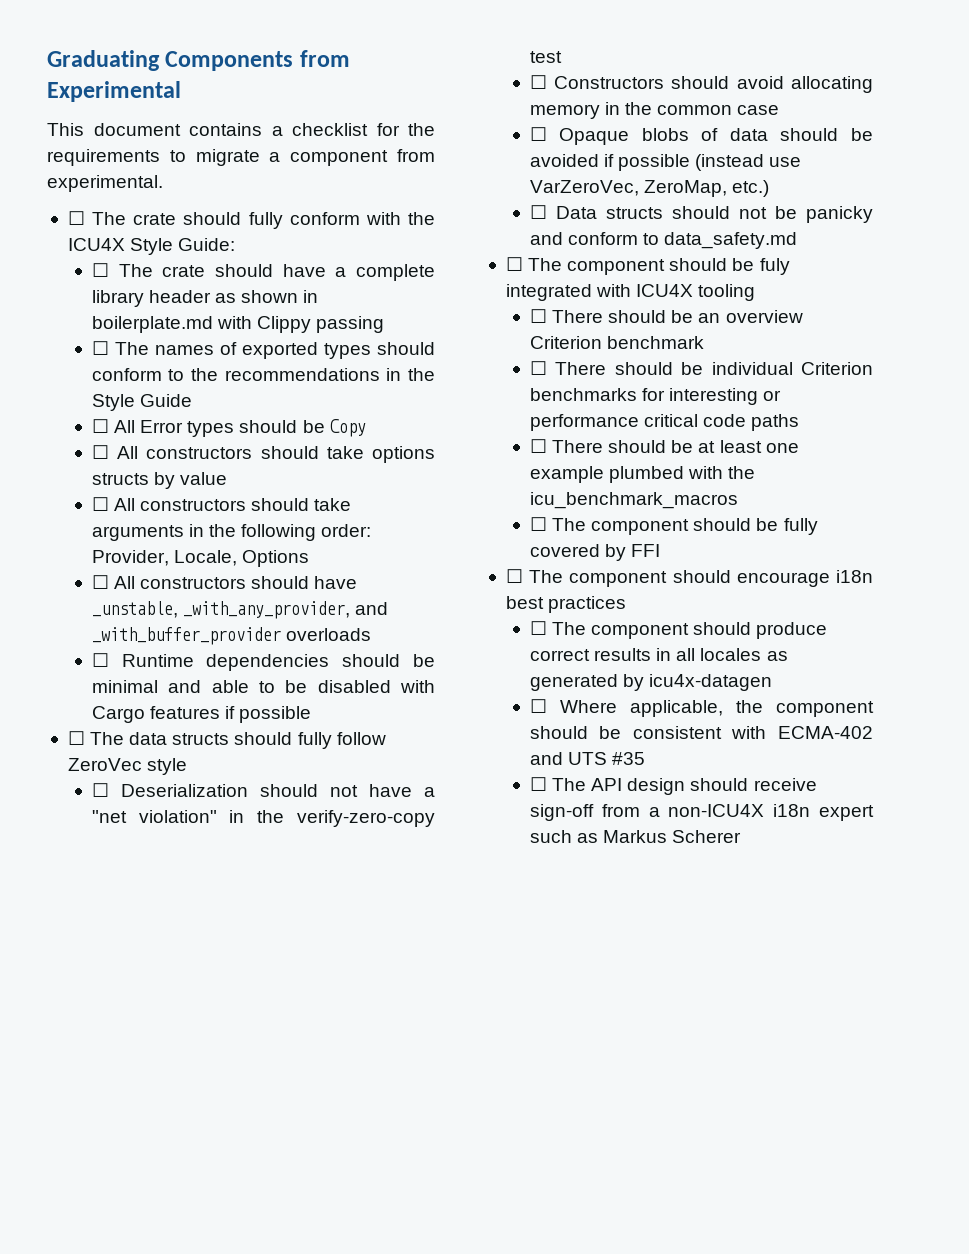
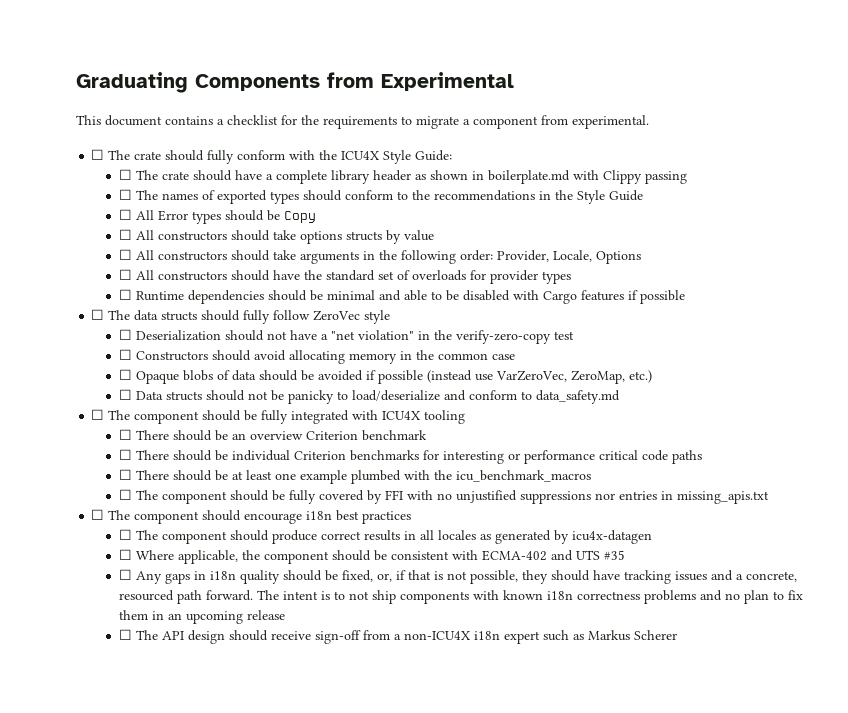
- ☐ All constructors should have _unstable, _with_any_provider, and _with_buffer_provider overloads
+ ☐ All constructors should have the standard set of overloads for provider types
- ☐ Data structs should not be panicky and conform to data_safety.md
+ ☐ Data structs should not be panicky to load/deserialize and conform to data_safety.md
- ☐ The component should be fuly integrated with ICU4X tooling
+ ☐ The component should be fully integrated with ICU4X tooling
- ☐ The component should be fully covered by FFI
+ ☐ The component should be fully covered by FFI with no unjustified suppressions nor entries in missing_apis.txt
+ ☐ Any gaps in i18n quality should be fixed, or, if that is not possible, they should have tracking issues and a concrete, resourced path forward. The intent is to not ship components with known i18n correctness problems and no plan to fix them in an upcoming release

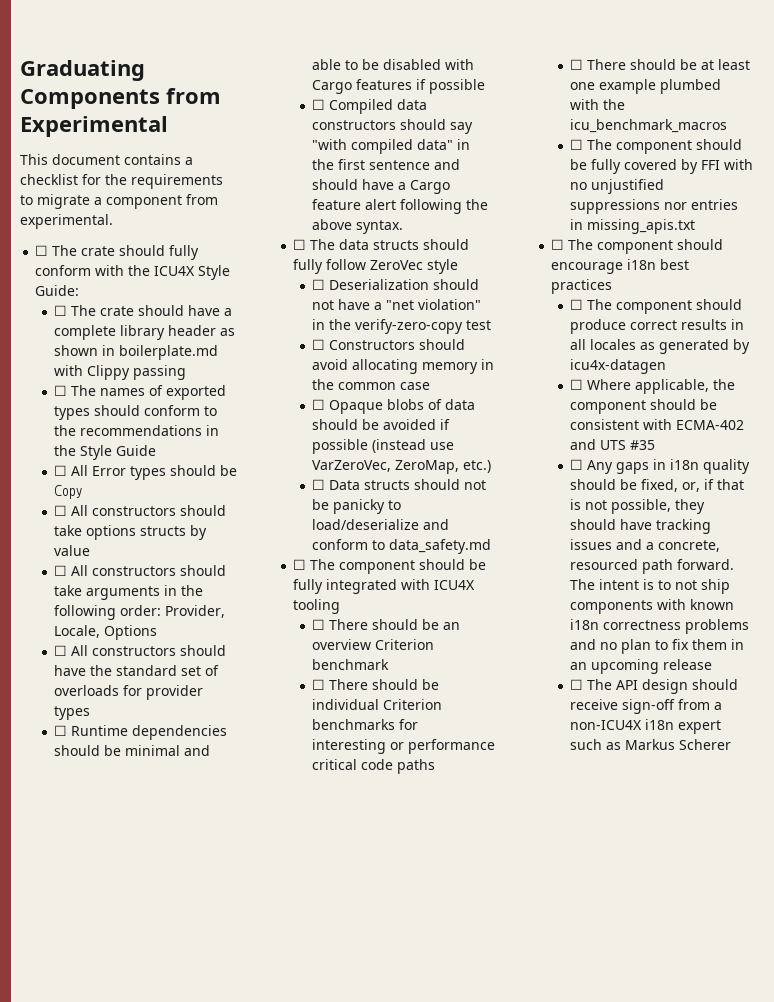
+ ☐ Compiled data constructors should say "with compiled data" in the first sentence and should have a Cargo feature alert following the above syntax.

